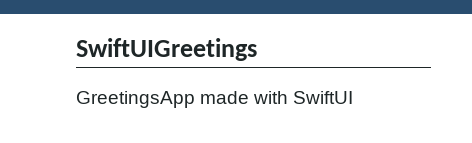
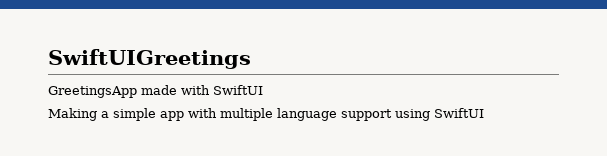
+ Making a simple app with multiple language support using SwiftUI

